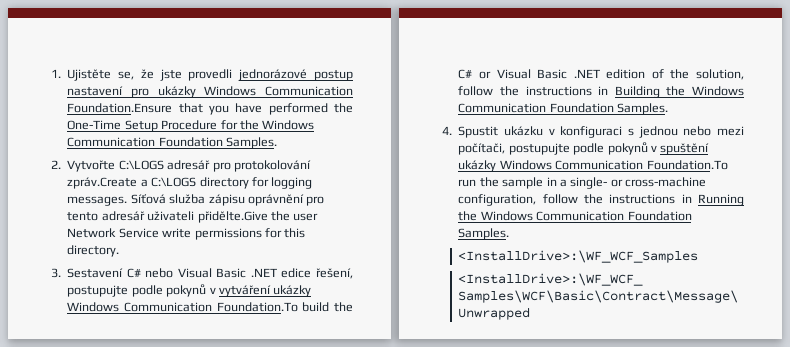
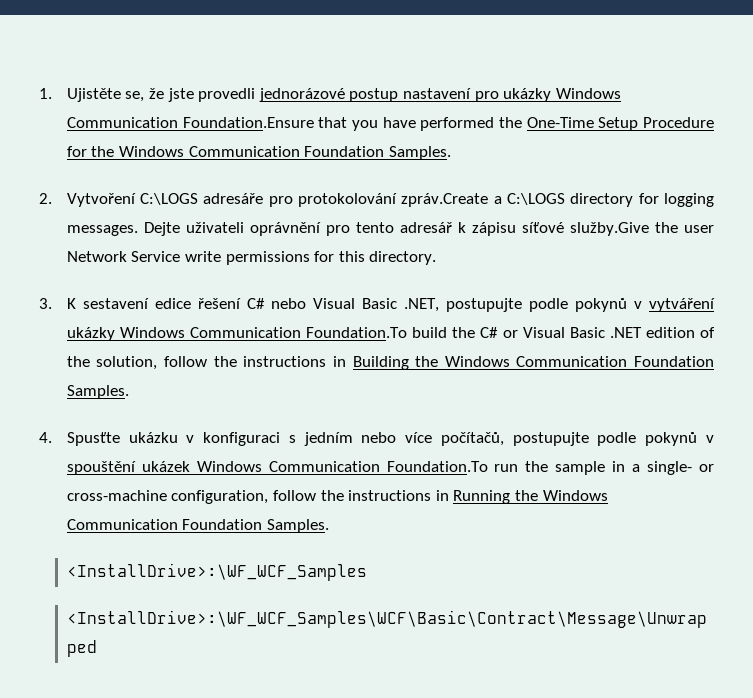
- 2. Vytvořte C:\LOGS adresář pro protokolování zpráv.Create a C:\LOGS directory for logging messages.
+ 2. Vytvoření C:\LOGS adresáře pro protokolování zpráv.Create a C:\LOGS directory for logging messages.
- Síťová služba zápisu oprávnění pro tento adresář uživateli přidělte.Give the user Network Service write permissions for this directory.
+ Dejte uživateli oprávnění pro tento adresář k zápisu síťové služby.Give the user Network Service write permissions for this directory.
- 3. Sestavení C# nebo Visual Basic .NET edice řešení, postupujte podle pokynů v vytváření ukázky Windows Communication Foundation.To build the C# or Visual Basic .NET edition of the solution, follow the instructions in Building the Windows Communication Foundation Samples.
+ 3. K sestavení edice řešení C# nebo Visual Basic .NET, postupujte podle pokynů v vytváření ukázky Windows Communication Foundation.To build the C# or Visual Basic .NET edition of the solution, follow the instructions in Building the Windows Communication Foundation Samples.
- 4. Spustit ukázku v konfiguraci s jednou nebo mezi počítači, postupujte podle pokynů v spuštění ukázky Windows Communication Foundation.To run the sample in a single- or cross-machine configuration, follow the instructions in Running the Windows Communication Foundation Samples.
+ 4. Spusťte ukázku v konfiguraci s jedním nebo více počítačů, postupujte podle pokynů v spouštění ukázek Windows Communication Foundation.To run the sample in a single- or cross-machine configuration, follow the instructions in Running the Windows Communication Foundation Samples.

